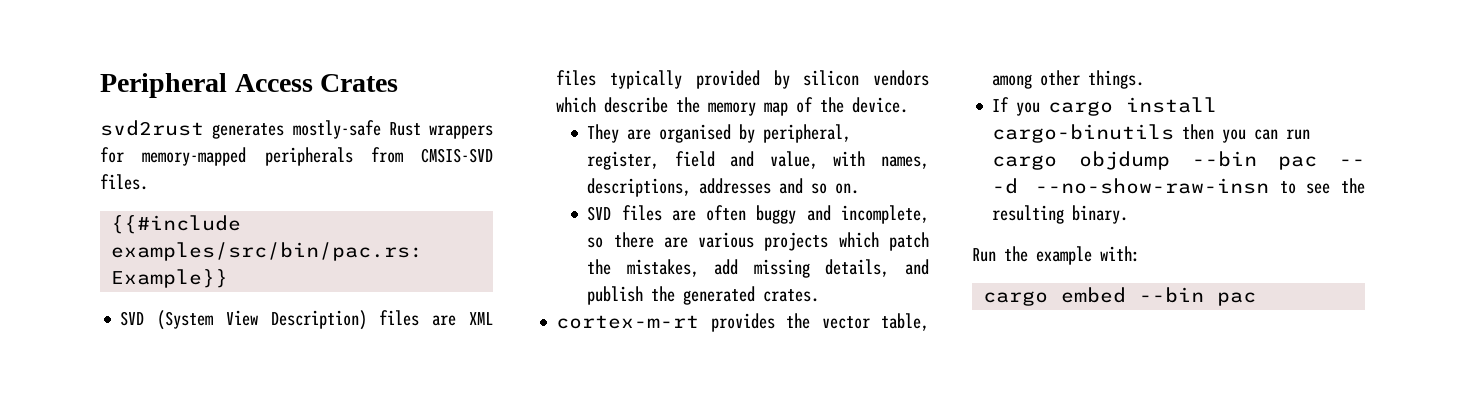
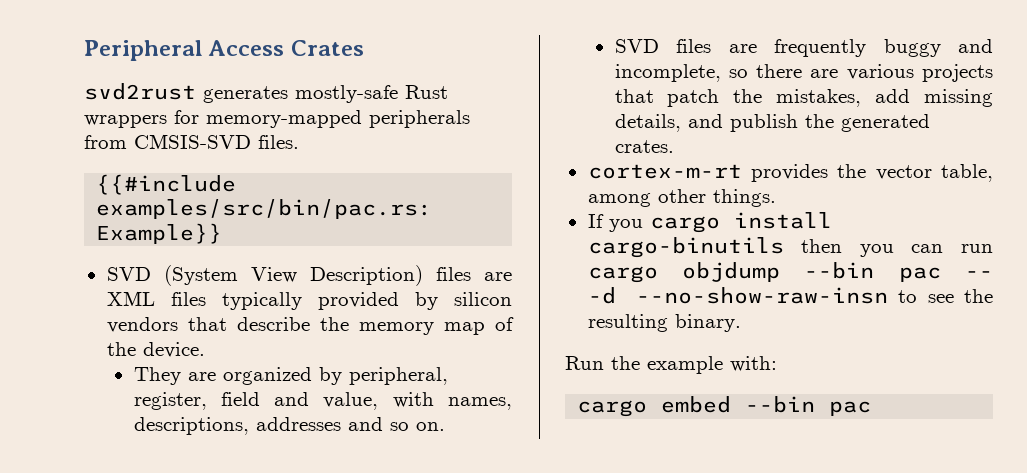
- SVD (System View Description) files are XML files typically provided by silicon vendors which describe the memory map of the device.
+ SVD (System View Description) files are XML files typically provided by silicon vendors that describe the memory map of the device.
- They are organised by peripheral, register, field and value, with names, descriptions, addresses and so on.
+ They are organized by peripheral, register, field and value, with names, descriptions, addresses and so on.
- SVD files are often buggy and incomplete, so there are various projects which patch the mistakes, add missing details, and publish the generated crates.
+ SVD files are frequently buggy and incomplete, so there are various projects that patch the mistakes, add missing details, and publish the generated crates.

